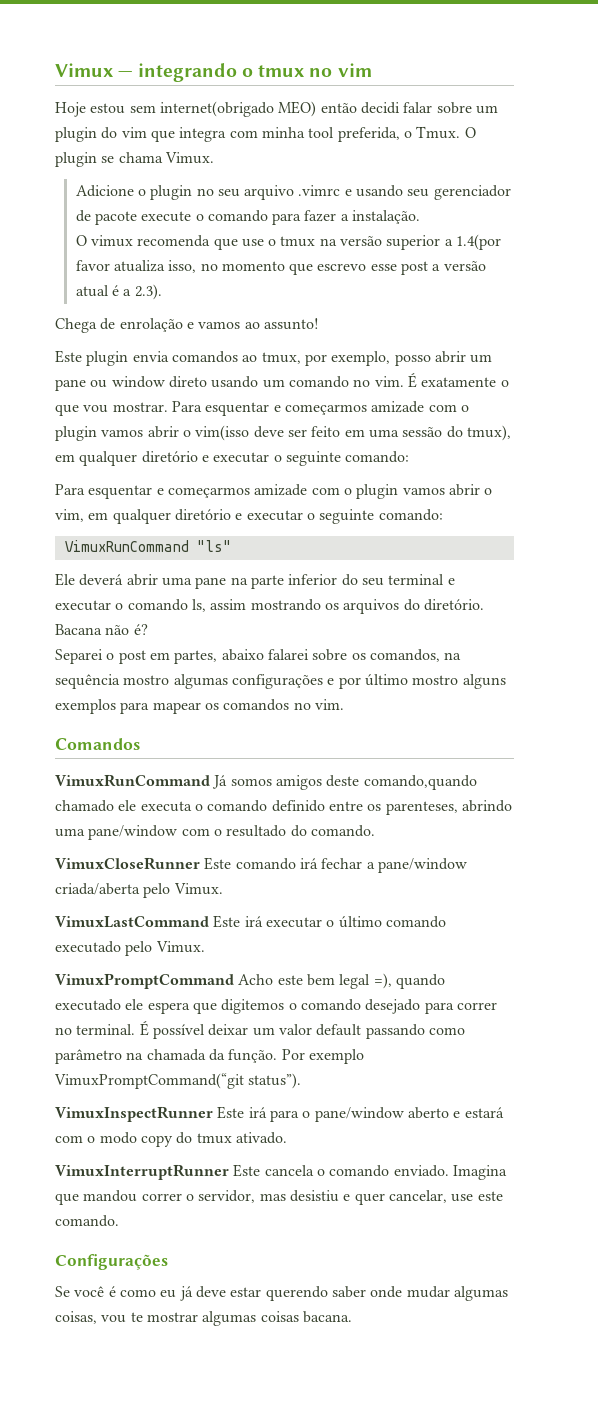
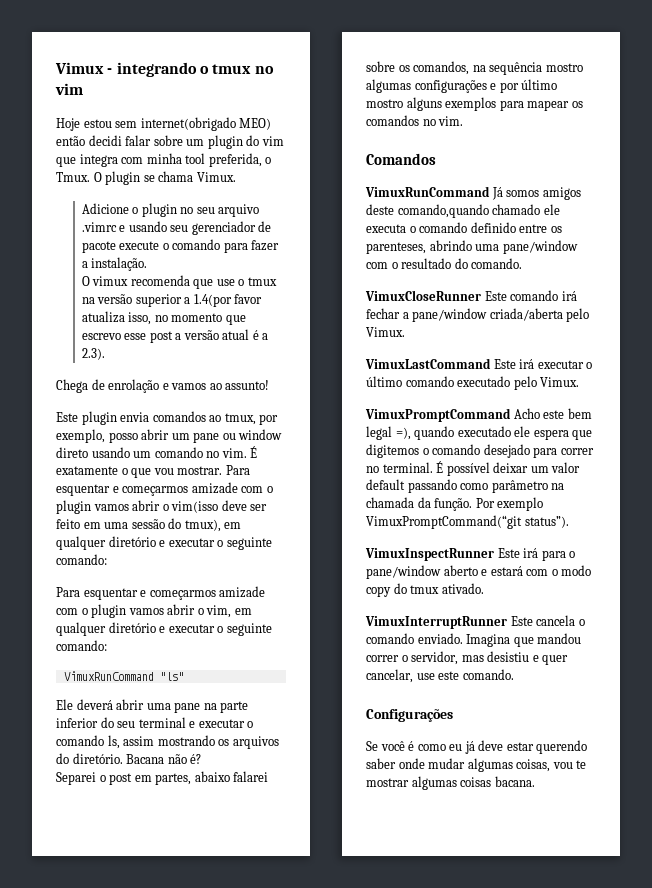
- Vimux — integrando o tmux no vim
+ Vimux - integrando o tmux no vim

